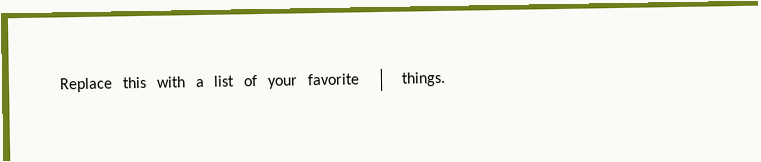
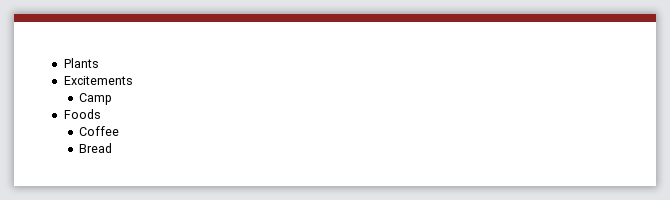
- Replace this with a list of your favorite things.
+ Plants
+ Excitements
+ Camp
+ Foods
+ Coffee
+ Bread

